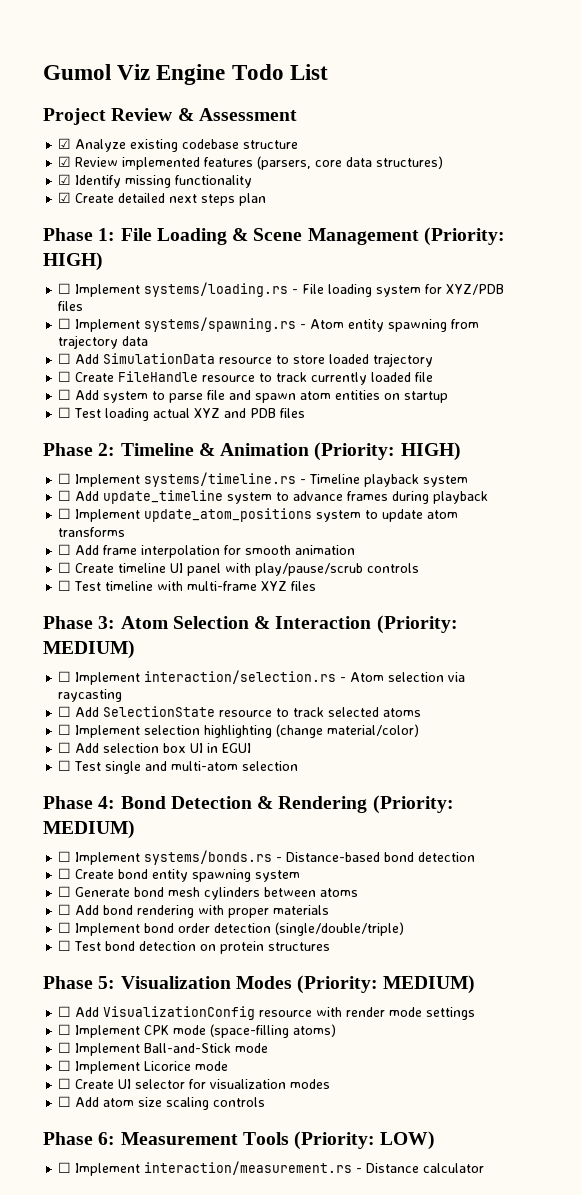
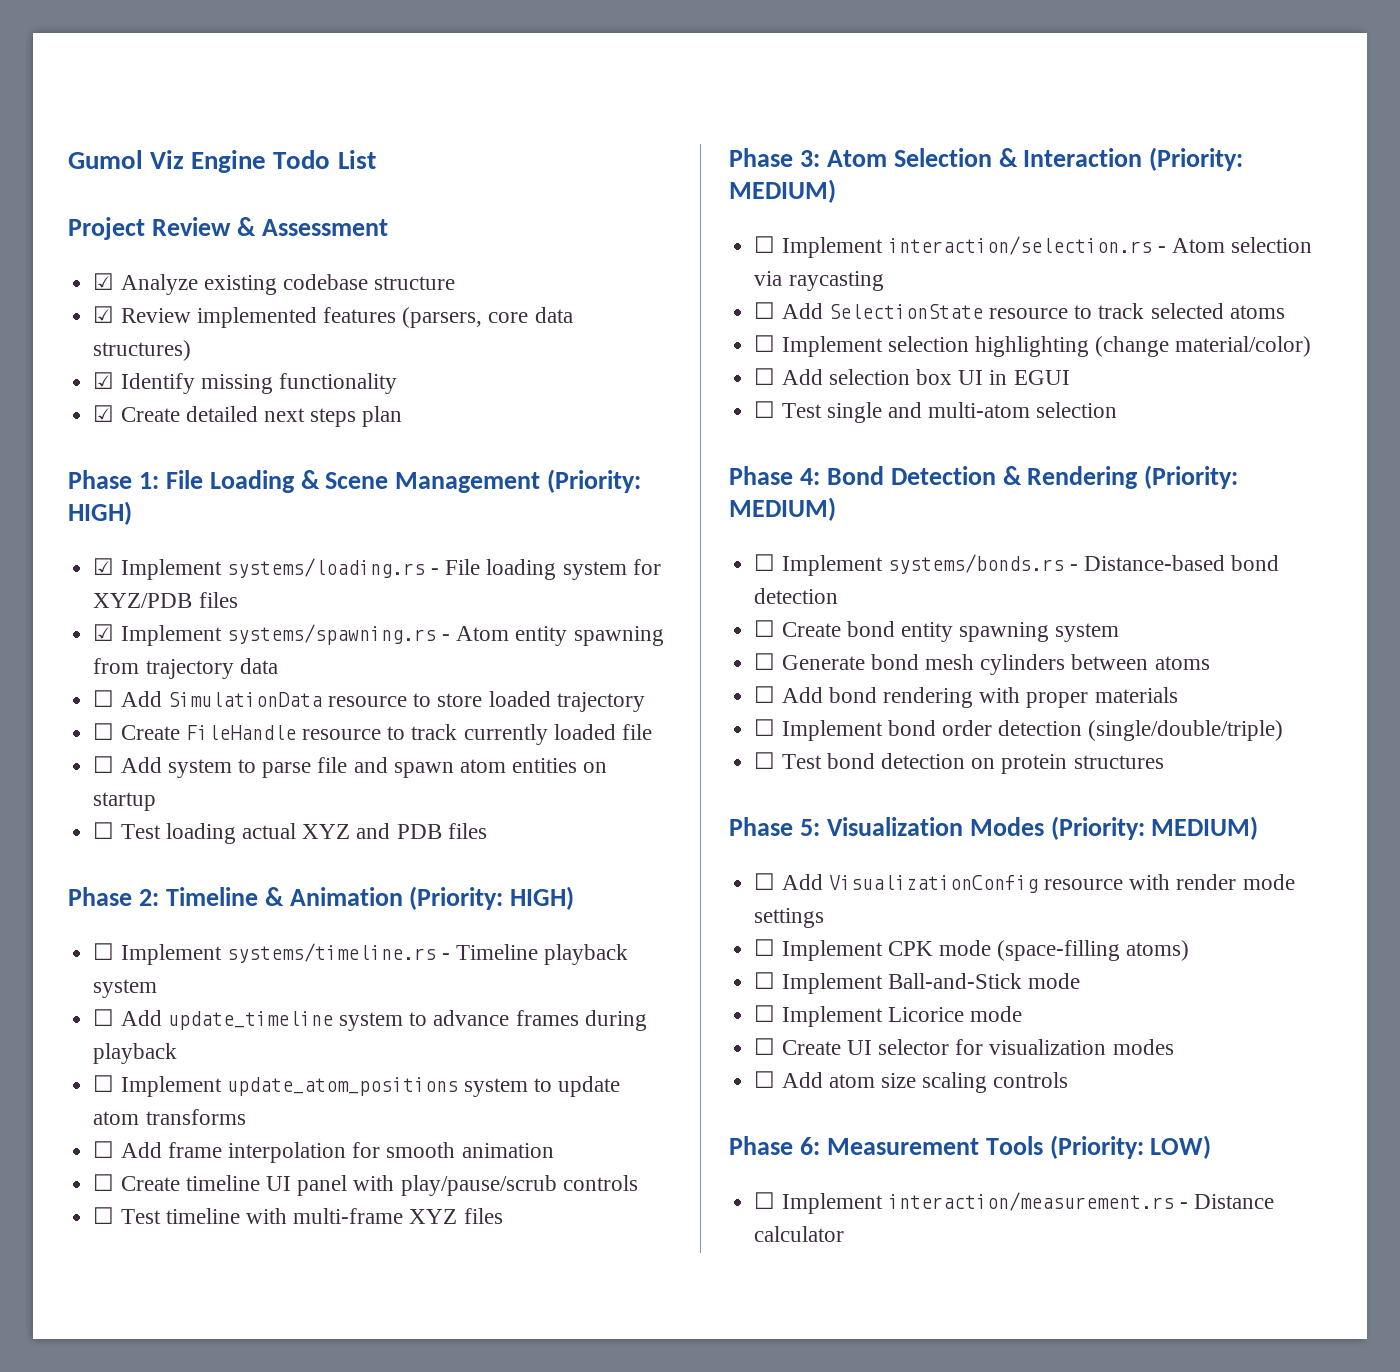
- ☐ Implement systems/loading.rs - File loading system for XYZ/PDB files
+ ☑ Implement systems/loading.rs - File loading system for XYZ/PDB files
- ☐ Implement systems/spawning.rs - Atom entity spawning from trajectory data
+ ☑ Implement systems/spawning.rs - Atom entity spawning from trajectory data

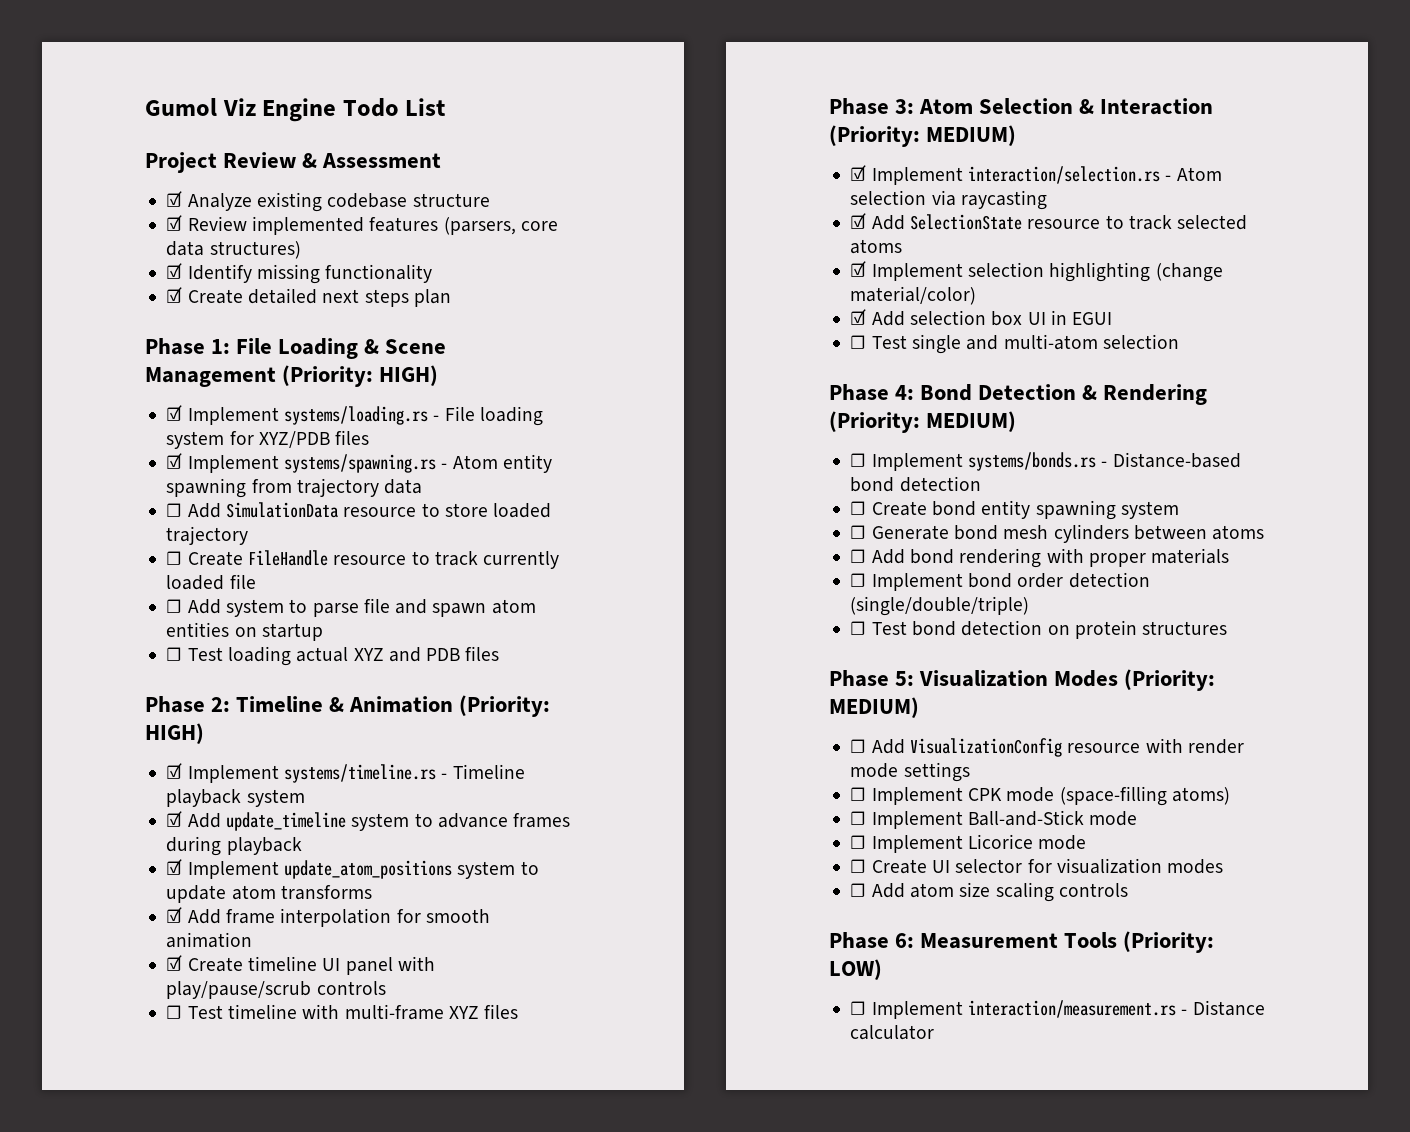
- ☐ Implement systems/timeline.rs - Timeline playback system
+ ☑ Implement systems/timeline.rs - Timeline playback system
- ☐ Add update_timeline system to advance frames during playback
+ ☑ Add update_timeline system to advance frames during playback
- ☐ Implement update_atom_positions system to update atom transforms
+ ☑ Implement update_atom_positions system to update atom transforms
- ☐ Add frame interpolation for smooth animation
+ ☑ Add frame interpolation for smooth animation
- ☐ Create timeline UI panel with play/pause/scrub controls
+ ☑ Create timeline UI panel with play/pause/scrub controls
- ☐ Implement interaction/selection.rs - Atom selection via raycasting
+ ☑ Implement interaction/selection.rs - Atom selection via raycasting
- ☐ Add SelectionState resource to track selected atoms
+ ☑ Add SelectionState resource to track selected atoms
- ☐ Implement selection highlighting (change material/color)
+ ☑ Implement selection highlighting (change material/color)
- ☐ Add selection box UI in EGUI
+ ☑ Add selection box UI in EGUI

